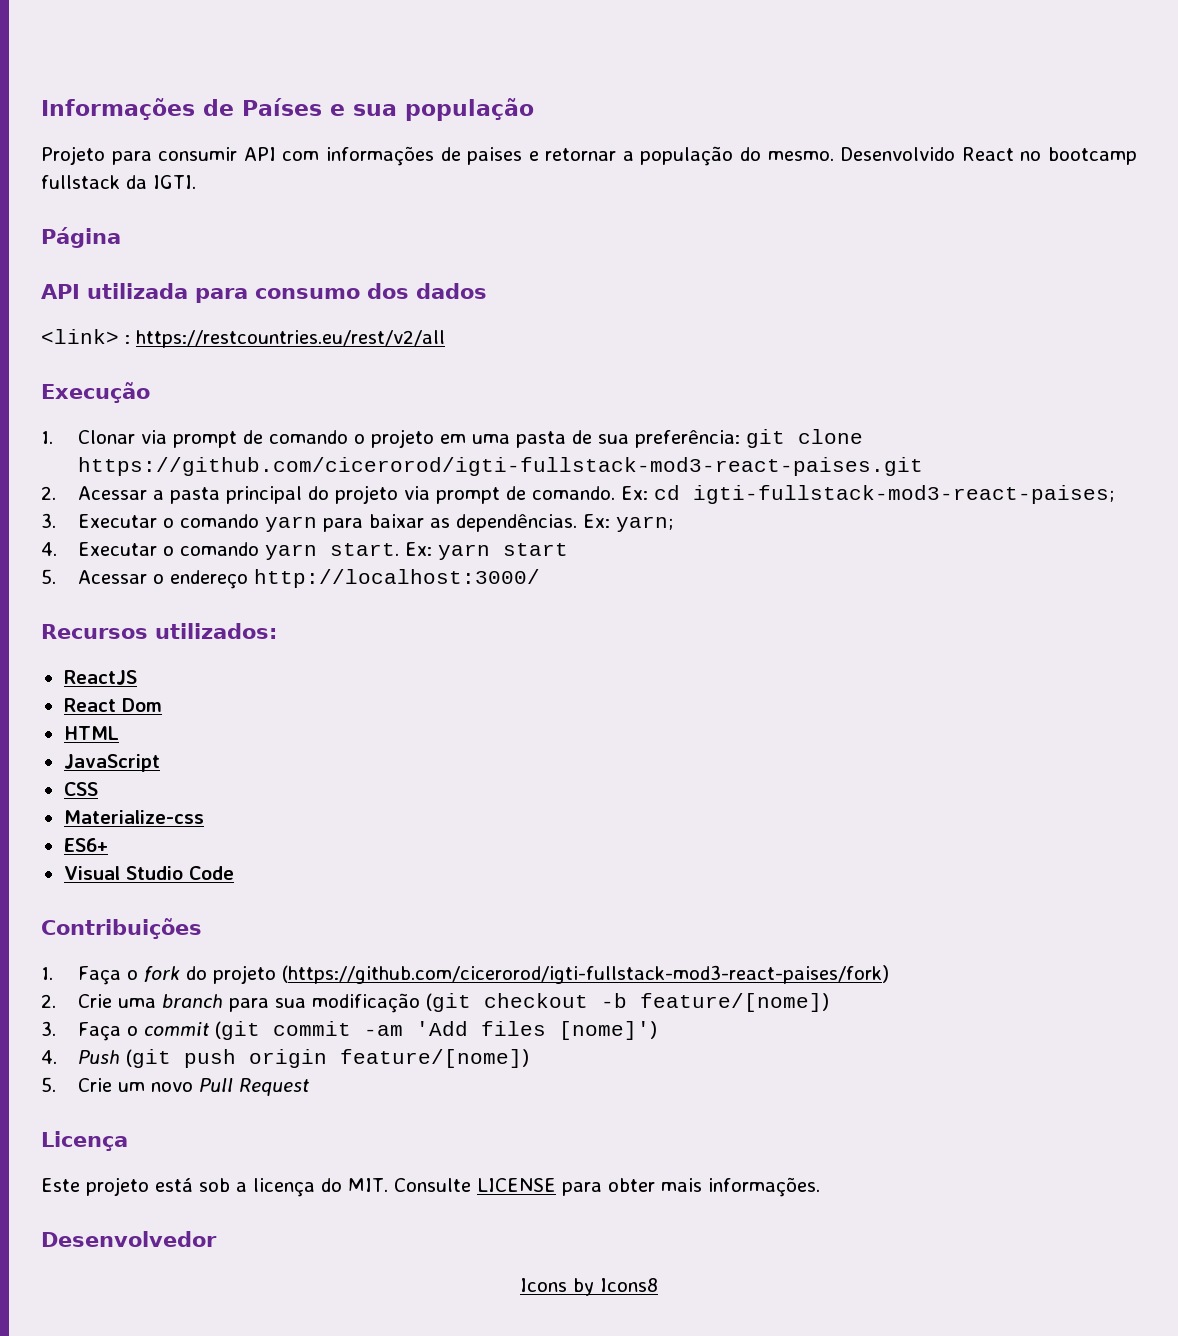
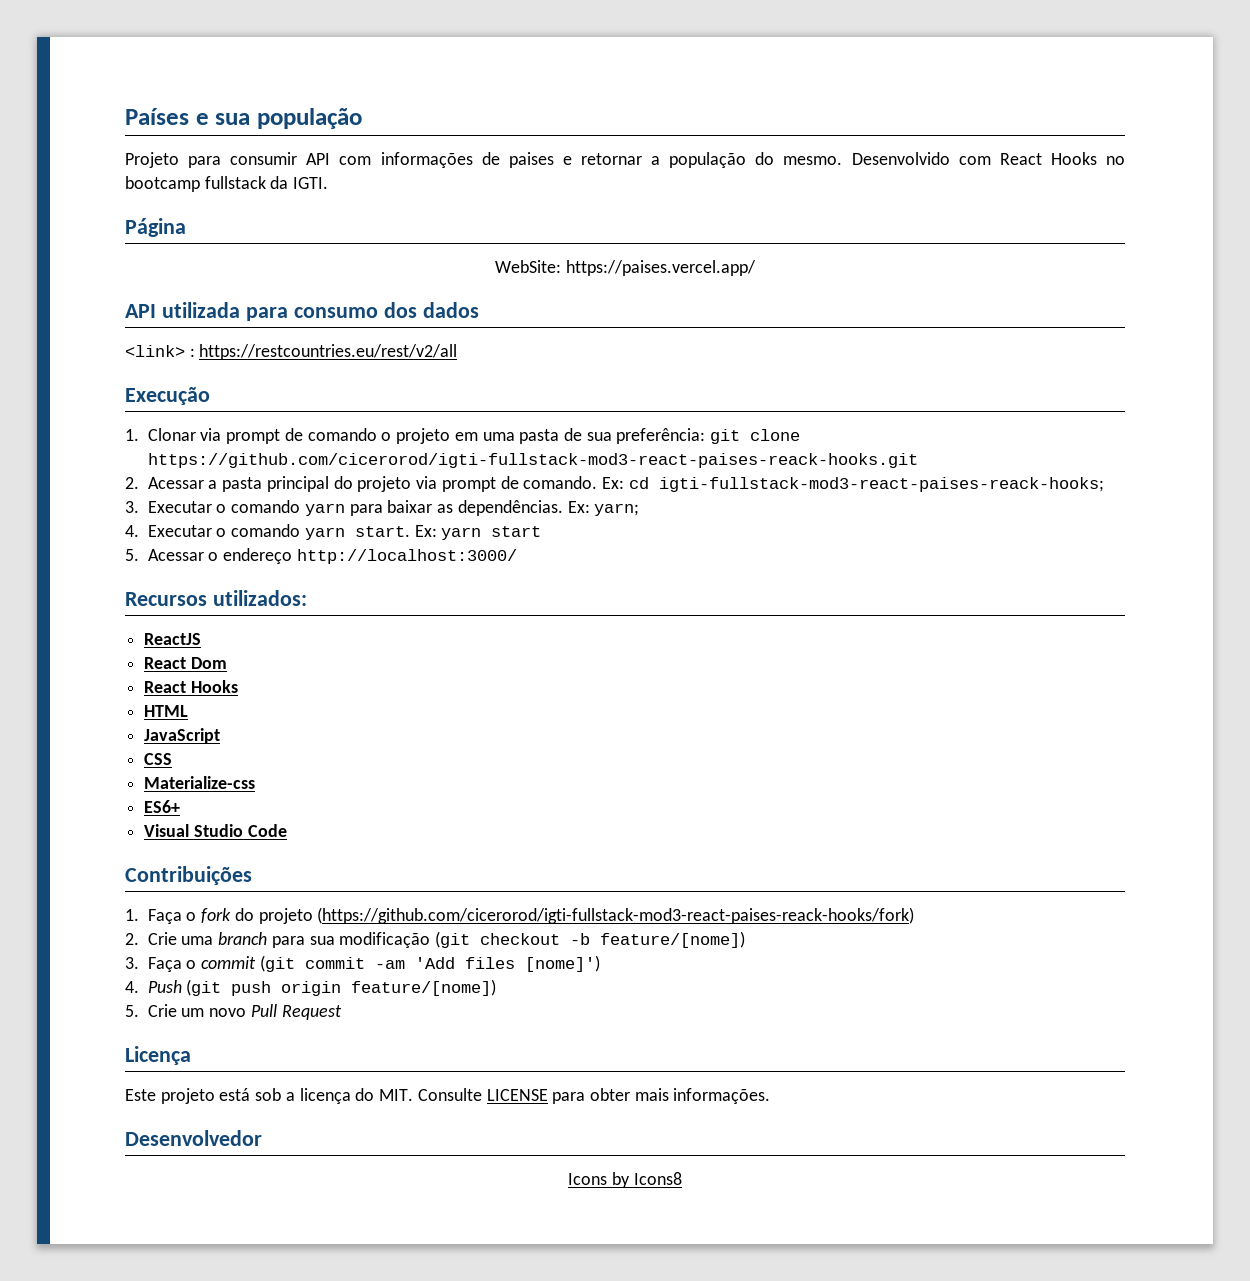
- Informações de Países e sua população
+ Países e sua população
- Desenvolvido React no bootcamp fullstack da IGTI.
+ Desenvolvido com React Hooks no bootcamp fullstack da IGTI.
+ WebSite: https://paises.vercel.app/
- 1. Clonar via prompt de comando o projeto em uma pasta de sua preferência: git clone https://github.com/cicerorod/igti-fullstack-mod3-react-paises.git
+ 1. Clonar via prompt de comando o projeto em uma pasta de sua preferência: git clone https://github.com/cicerorod/igti-fullstack-mod3-react-paises-reack-hooks.git
- Ex: cd igti-fullstack-mod3-react-paises;
+ Ex: cd igti-fullstack-mod3-react-paises-reack-hooks;
  React Dom
+ React Hooks
- 1. Faça o fork do projeto (https://github.com/cicerorod/igti-fullstack-mod3-react-paises/fork)
+ 1. Faça o fork do projeto (https://github.com/cicerorod/igti-fullstack-mod3-react-paises-reack-hooks/fork)

